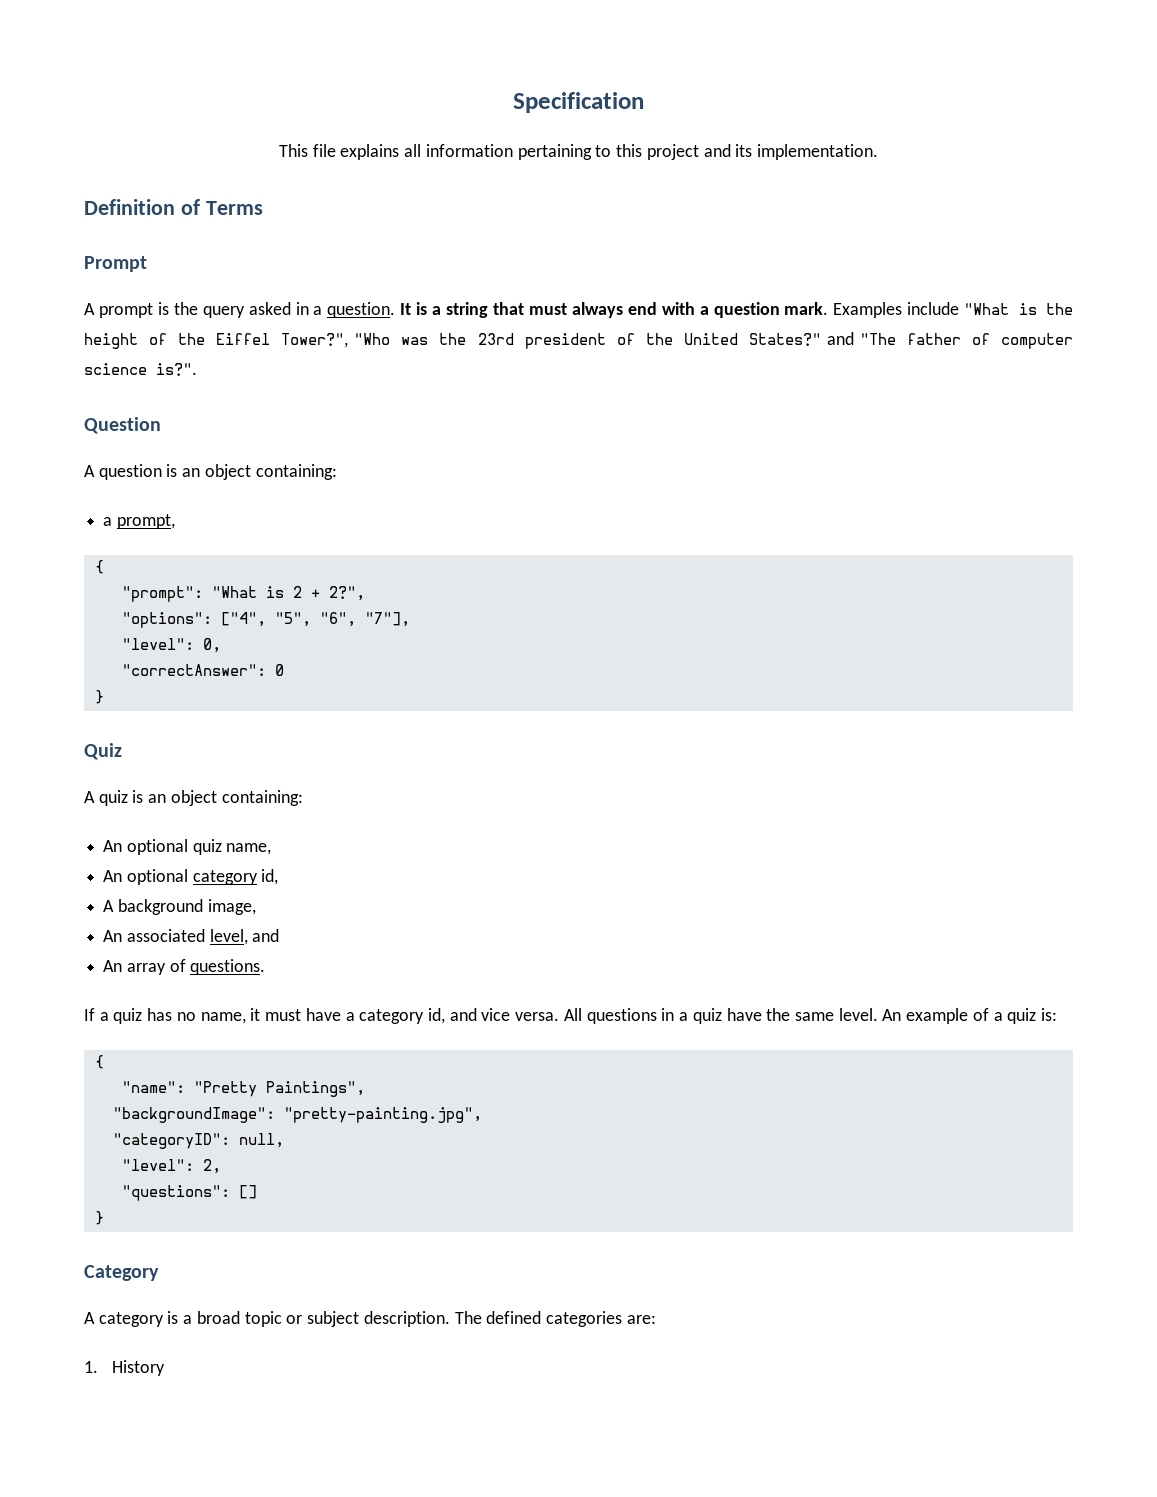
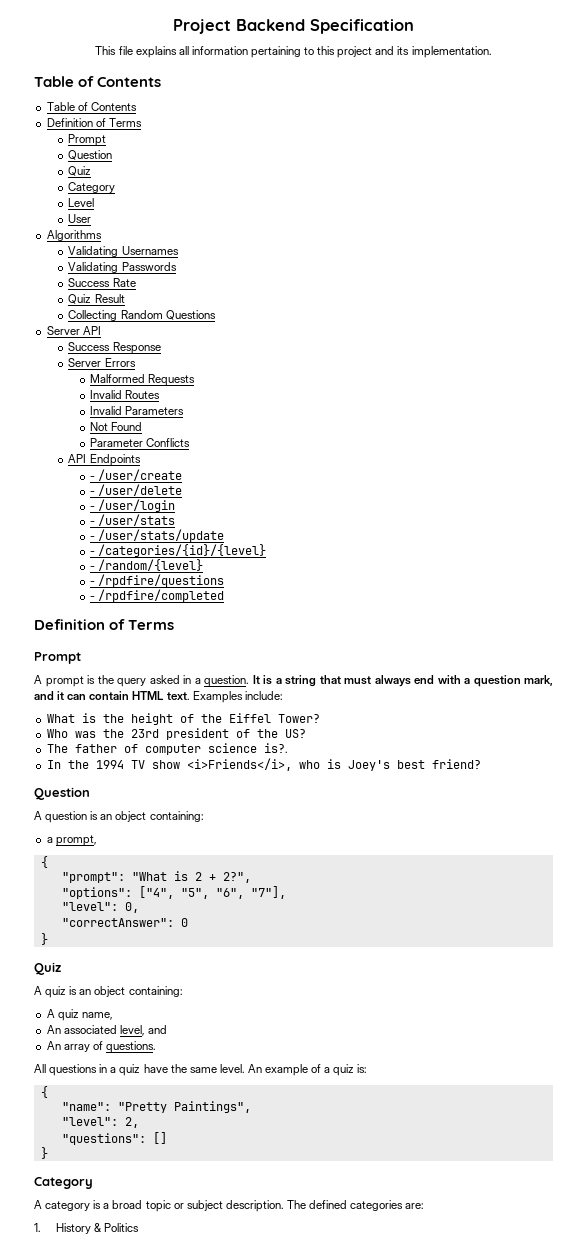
- Specification
+ Project Backend Specification
  This file explains all information pertaining to this project and its implementation.
+ Table of Contents
+ Table of Contents
+ Definition of Terms
+ Prompt
+ Question
+ Quiz
+ Category
+ Level
+ User
+ Algorithms
+ Validating Usernames
+ Validating Passwords
+ Success Rate
+ Quiz Result
+ Collecting Random Questions
+ Server API
+ Success Response
+ Server Errors
+ Malformed Requests
+ Invalid Routes
+ Invalid Parameters
+ Not Found
+ Parameter Conflicts
+ API Endpoints
+ - /user/create
+ - /user/delete
+ - /user/login
+ - /user/stats
+ - /user/stats/update
+ - /categories/{id}/{level}
+ - /random/{level}
+ - /rpdfire/questions
+ - /rpdfire/completed
- It is a string that must always end with a question mark. Examples include "What is the height of the Eiffel Tower?", "Who was the 23rd president of the United States?" and "The father of computer science is?".
+ It is a string that must always end with a question mark, and it can contain HTML text. Examples include:
+ What is the height of the Eiffel Tower?
+ Who was the 23rd president of the US?
+ The father of computer science is?.
+ In the 1994 TV show <i>Friends</i>, who is Joey's best friend?
- An optional quiz name,
+ A quiz name,
- An optional category id,
- A background image,
- If a quiz has no name, it must have a category id, and vice versa.
- "backgroundImage": "pretty-painting.jpg",
- "categoryID": null,
- 1. History
+ 1. History & Politics

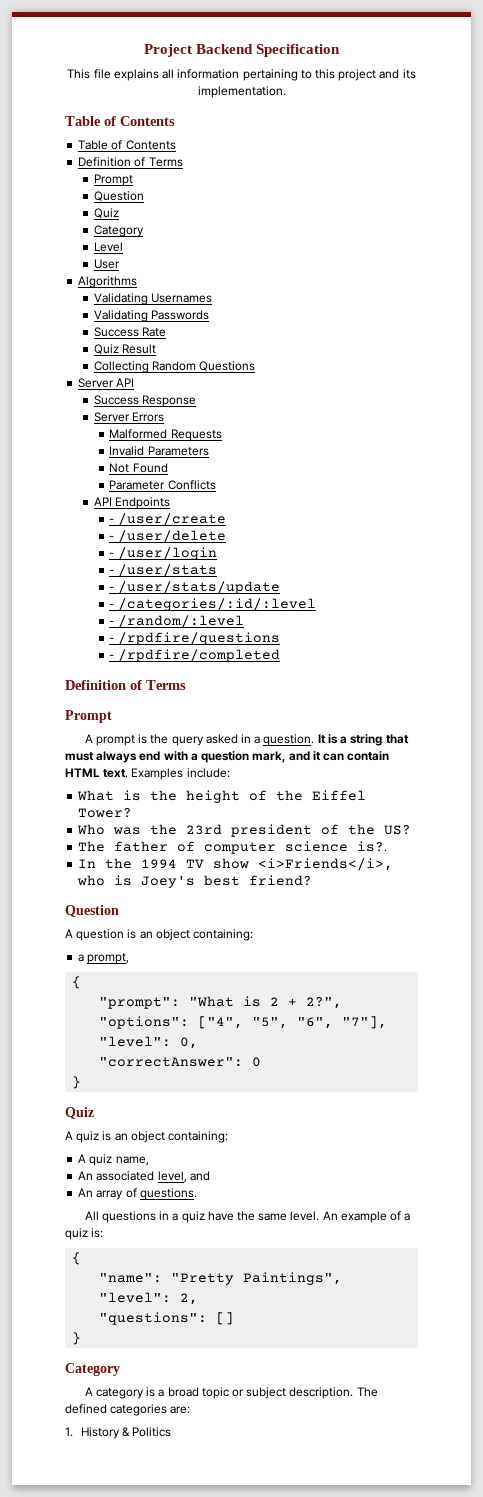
- Invalid Routes
- - /categories/{id}/{level}
- - /random/{level}
+ - /categories/:id/:level
+ - /random/:level

